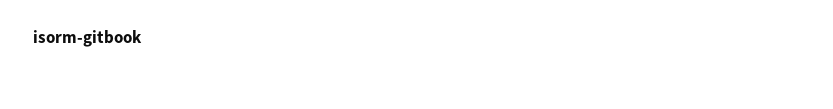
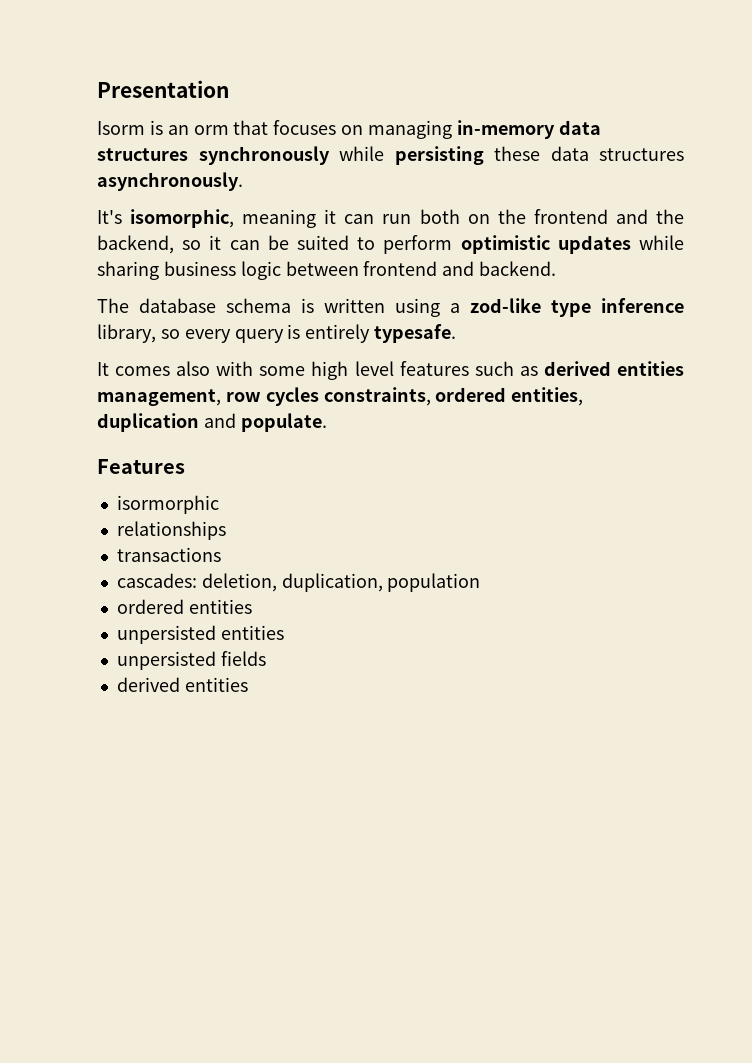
- isorm-gitbook
+ Presentation
+ Isorm is an orm that focuses on managing in-memory data structures synchronously while persisting these data structures asynchronously.
+ It's isomorphic, meaning it can run both on the frontend and the backend, so it can be suited to perform optimistic updates while sharing business logic between frontend and backend.
+ The database schema is written using a zod-like type inference library, so every query is entirely typesafe.
+ It comes also with some high level features such as derived entities management, row cycles constraints, ordered entities, duplication and populate.
+ Features
+ isormorphic
+ relationships
+ transactions
+ cascades: deletion, duplication, population
+ ordered entities
+ unpersisted entities
+ unpersisted fields
+ derived entities

